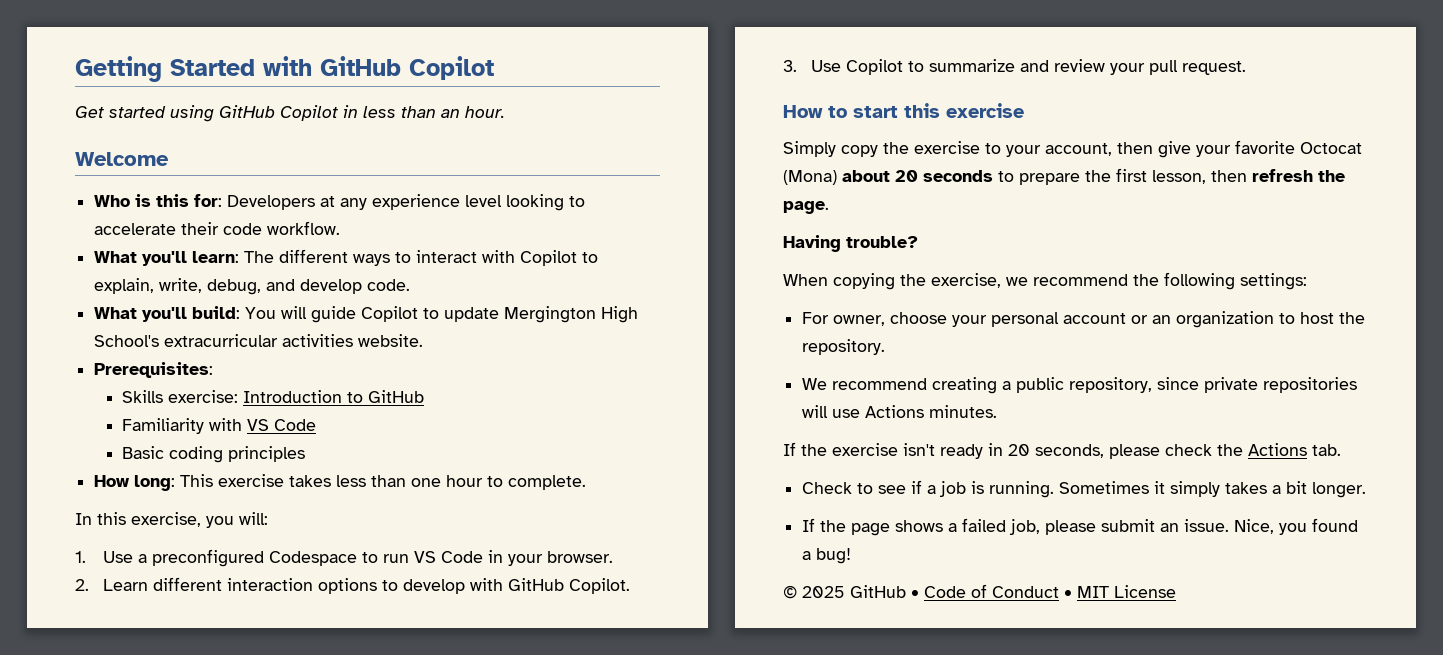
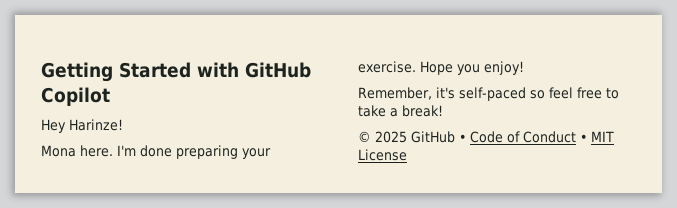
- Get started using GitHub Copilot in less than an hour.
- Welcome
- Who is this for: Developers at any experience level looking to accelerate their code workflow.
- What you'll learn: The different ways to interact with Copilot to explain, write, debug, and develop code.
- What you'll build: You will guide Copilot to update Mergington High School's extracurricular activities website.
- Prerequisites:
- Skills exercise: Introduction to GitHub
- Familiarity with VS Code
- Basic coding principles
- How long: This exercise takes less than one hour to complete.
- In this exercise, you will:
- 1. Use a preconfigured Codespace to run VS Code in your browser.
- 2. Learn different interaction options to develop with GitHub Copilot.
- 3. Use Copilot to summarize and review your pull request.
- How to start this exercise
- Simply copy the exercise to your account, then give your favorite Octocat (Mona) about 20 seconds to prepare the first lesson, then refresh the page.
- Having trouble?
- When copying the exercise, we recommend the following settings:
- For owner, choose your personal account or an organization to host the repository.
- We recommend creating a public repository, since private repositories will use Actions minutes.
- If the exercise isn't ready in 20 seconds, please check the Actions tab.
- Check to see if a job is running. Sometimes it simply takes a bit longer.
- If the page shows a failed job, please submit an issue. Nice, you found a bug!
+ Hey Harinze!
+ Mona here. I'm done preparing your exercise. Hope you enjoy!
+ Remember, it's self-paced so feel free to take a break!

